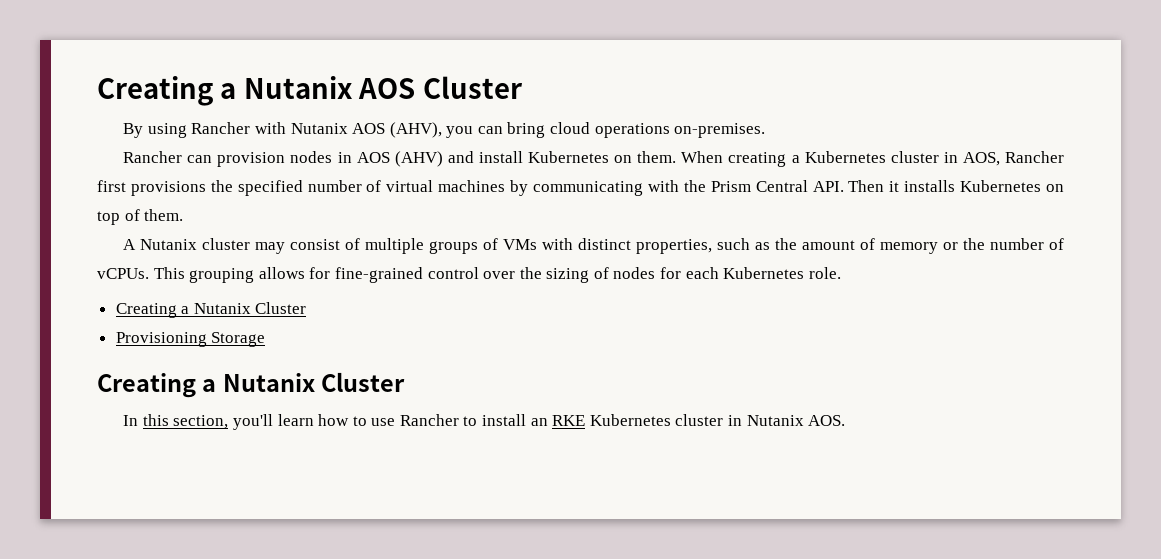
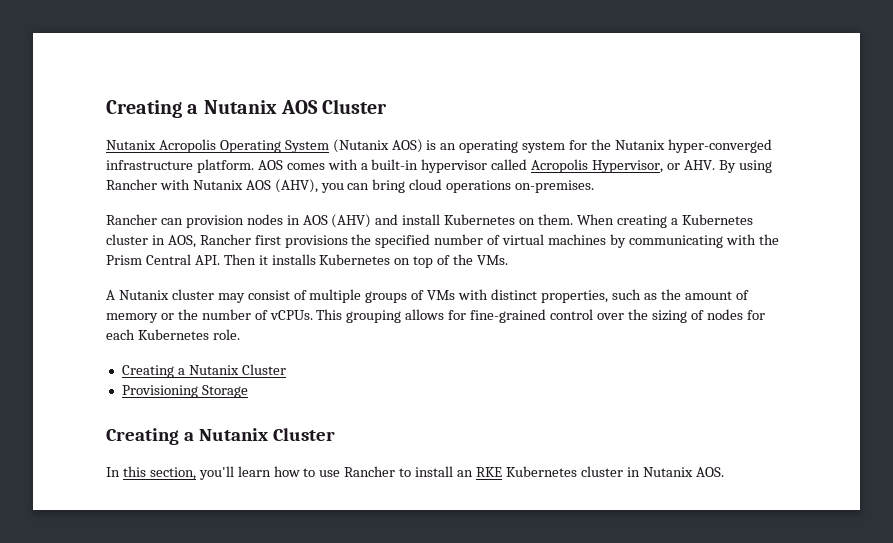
- By using Rancher with Nutanix AOS (AHV), you can bring cloud operations on-premises.
+ Nutanix Acropolis Operating System (Nutanix AOS) is an operating system for the Nutanix hyper-converged infrastructure platform. AOS comes with a built-in hypervisor called Acropolis Hypervisor, or AHV. By using Rancher with Nutanix AOS (AHV), you can bring cloud operations on-premises.
- When creating a Kubernetes cluster in AOS, Rancher first provisions the specified number of virtual machines by communicating with the Prism Central API. Then it installs Kubernetes on top of them.
+ When creating a Kubernetes cluster in AOS, Rancher first provisions the specified number of virtual machines by communicating with the Prism Central API. Then it installs Kubernetes on top of the VMs.

